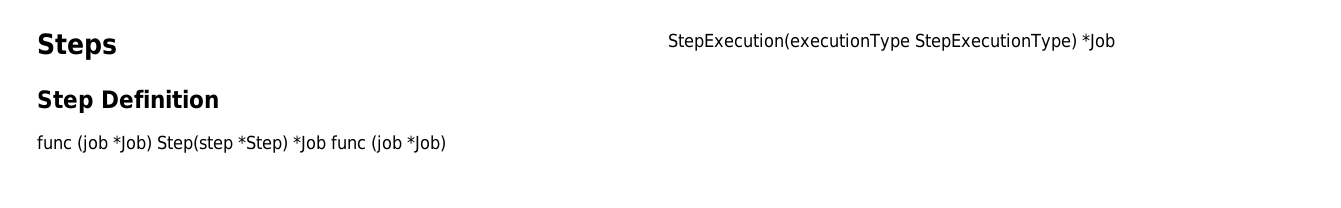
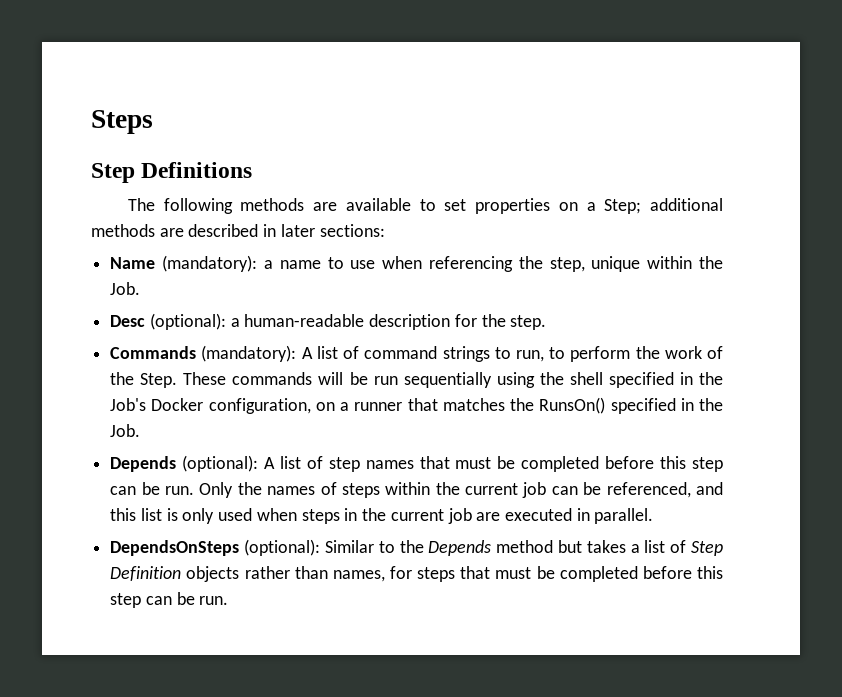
- Step Definition
- func (job *Job) Step(step *Step) *Job func (job *Job) StepExecution(executionType StepExecutionType) *Job
+ Step Definitions
+ The following methods are available to set properties on a Step; additional methods are described in later sections:
+ Name (mandatory): a name to use when referencing the step, unique within the Job.
+ Desc (optional): a human-readable description for the step.
+ Commands (mandatory): A list of command strings to run, to perform the work of the Step. These commands will be run sequentially using the shell specified in the Job's Docker configuration, on a runner that matches the RunsOn() specified in the Job.
+ Depends (optional): A list of step names that must be completed before this step can be run. Only the names of steps within the current job can be referenced, and this list is only used when steps in the current job are executed in parallel.
+ DependsOnSteps (optional): Similar to the Depends method but takes a list of Step Definition objects rather than names, for steps that must be completed before this step can be run.

